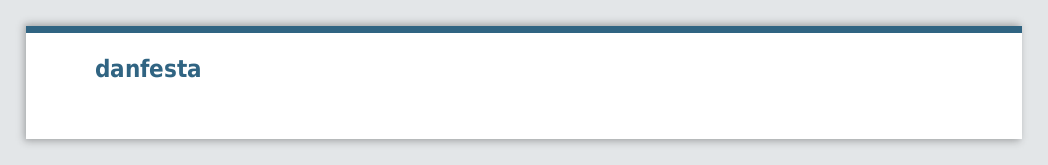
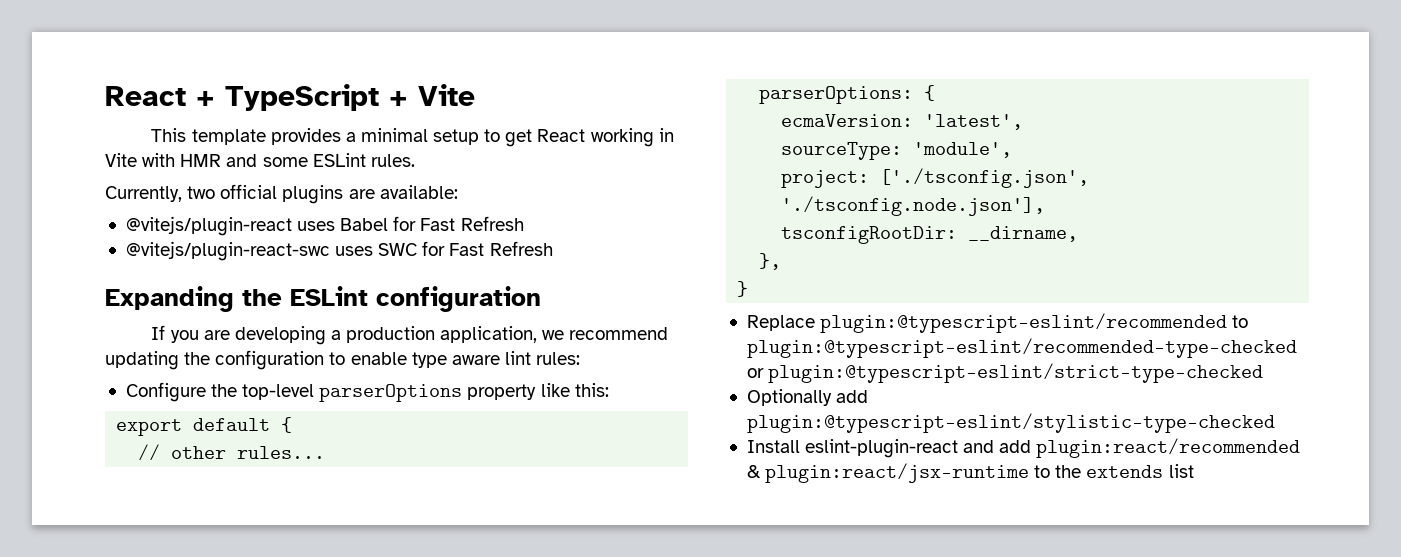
- danfesta
+ React + TypeScript + Vite
+ This template provides a minimal setup to get React working in Vite with HMR and some ESLint rules.
+ Currently, two official plugins are available:
+ @vitejs/plugin-react uses Babel for Fast Refresh
+ @vitejs/plugin-react-swc uses SWC for Fast Refresh
+ Expanding the ESLint configuration
+ If you are developing a production application, we recommend updating the configuration to enable type aware lint rules:
+ Configure the top-level parserOptions property like this:
+ export default {
+ // other rules...
+ parserOptions: {
+ ecmaVersion: 'latest',
+ sourceType: 'module',
+ project: ['./tsconfig.json', './tsconfig.node.json'],
+ tsconfigRootDir: __dirname,
+ },
+ }
+ Replace plugin:@typescript-eslint/recommended to plugin:@typescript-eslint/recommended-type-checked or plugin:@typescript-eslint/strict-type-checked
+ Optionally add plugin:@typescript-eslint/stylistic-type-checked
+ Install eslint-plugin-react and add plugin:react/recommended & plugin:react/jsx-runtime to the extends list

